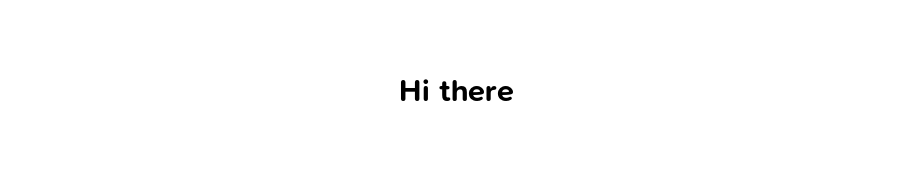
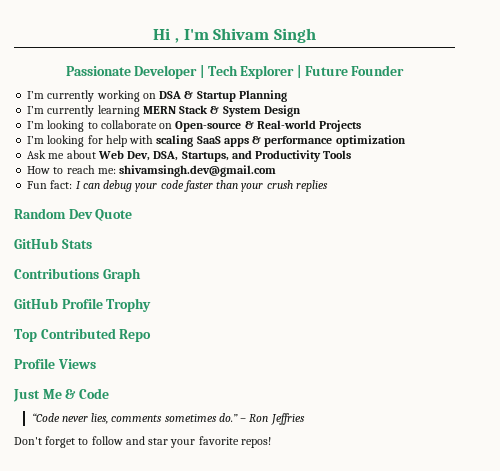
- Hi there
+ Hi , I'm Shivam Singh
+ Passionate Developer | Tech Explorer | Future Founder
+ I’m currently working on DSA & Startup Planning
+ I’m currently learning MERN Stack & System Design
+ I’m looking to collaborate on Open-source & Real-world Projects
+ I’m looking for help with scaling SaaS apps & performance optimization
+ Ask me about Web Dev, DSA, Startups, and Productivity Tools
+ How to reach me: shivamsingh.dev@gmail.com
+ Fun fact: I can debug your code faster than your crush replies
+ Random Dev Quote
+ GitHub Stats
+ Contributions Graph
+ GitHub Profile Trophy
+ Top Contributed Repo
+ Profile Views
+ Just Me & Code
+ “Code never lies, comments sometimes do.” – Ron Jeffries
+ Don't forget to follow and star your favorite repos!

